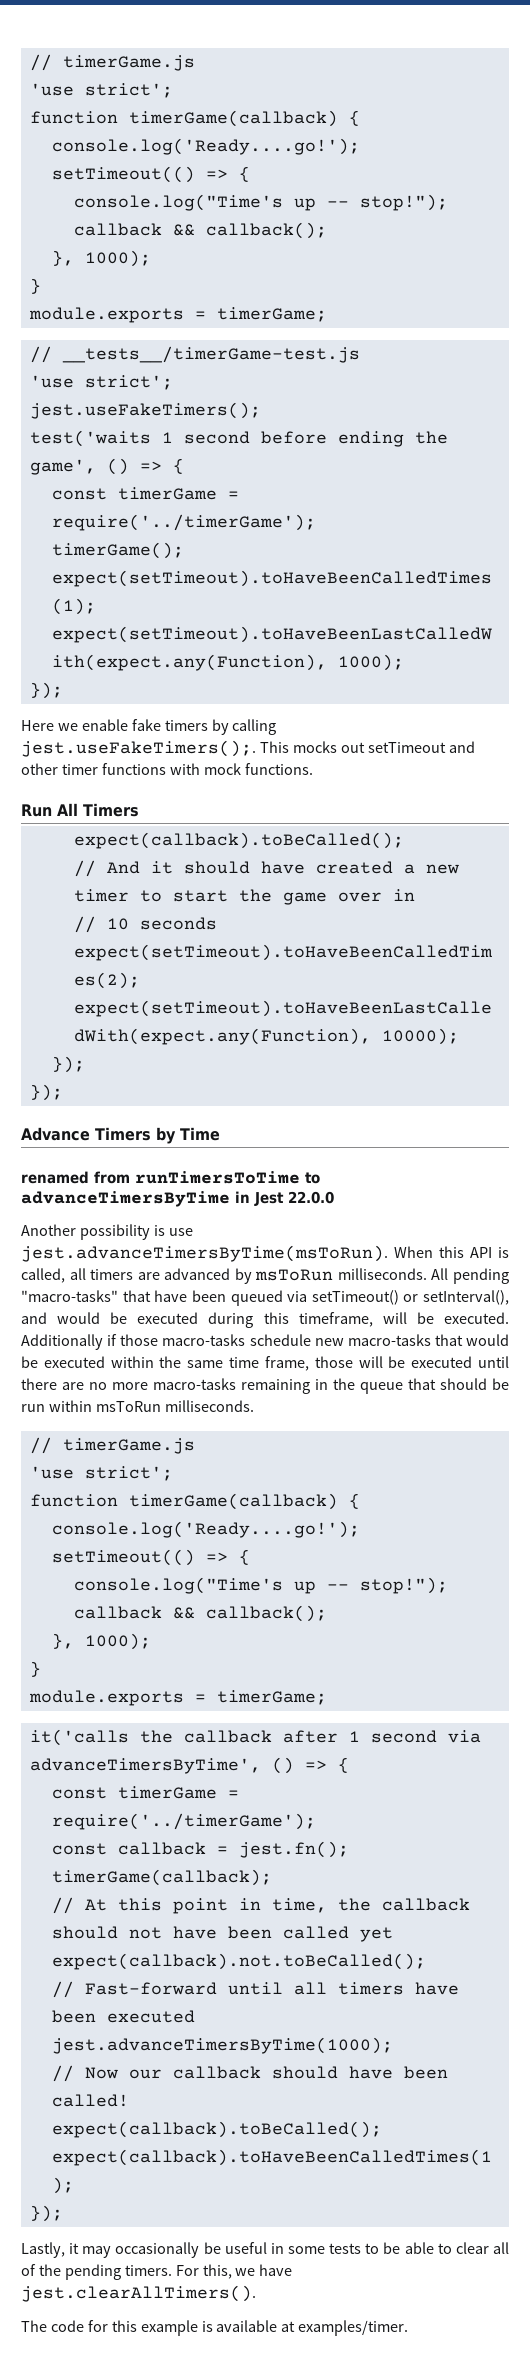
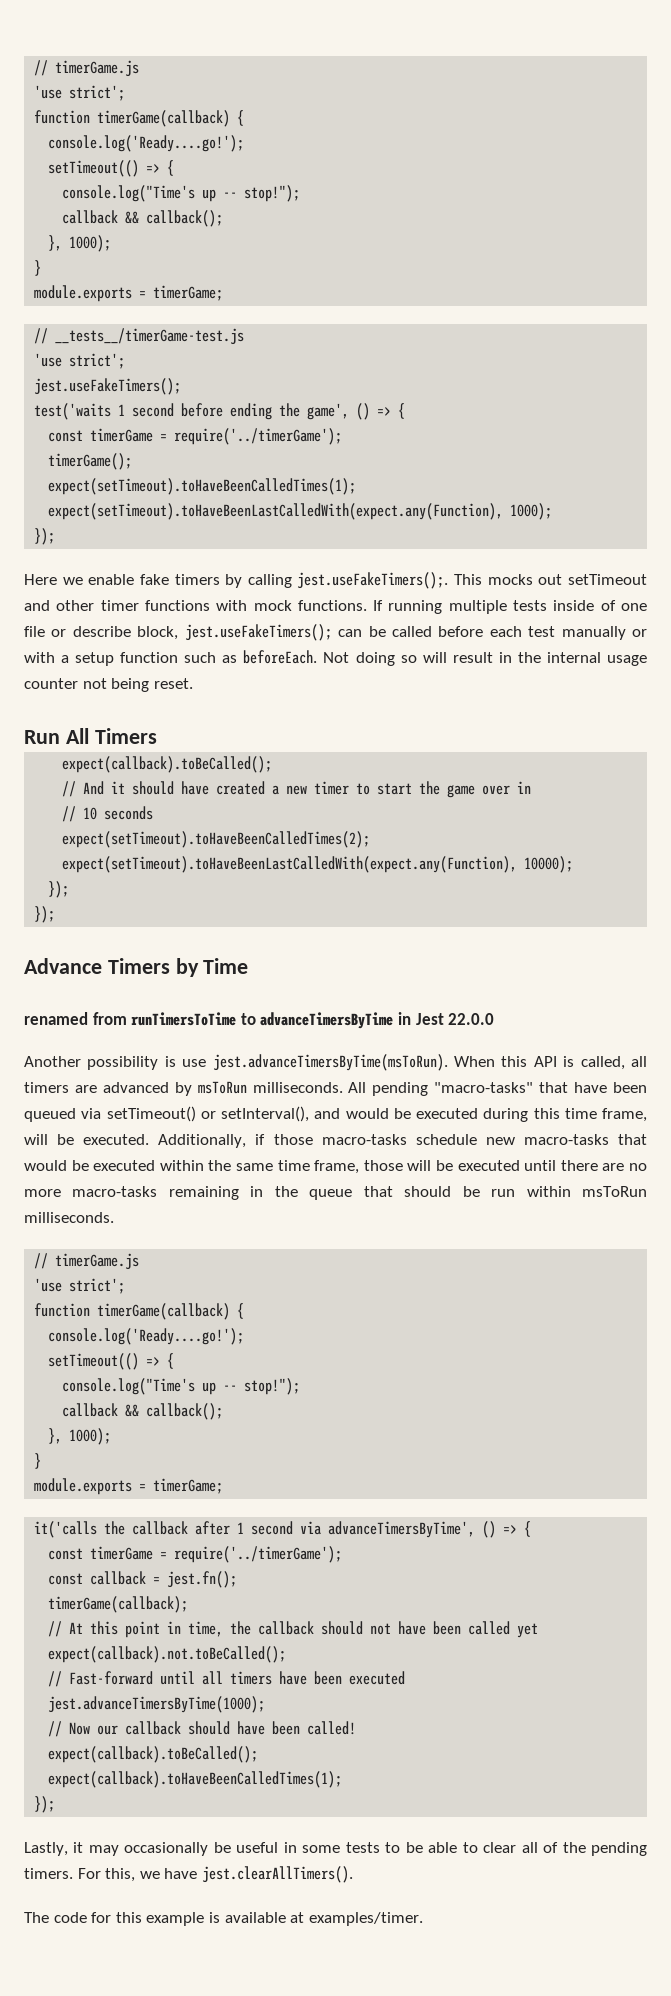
+ If running multiple tests inside of one file or describe block, jest.useFakeTimers(); can be called before each test manually or with a setup function such as beforeEach. Not doing so will result in the internal usage counter not being reset.
- All pending "macro-tasks" that have been queued via setTimeout() or setInterval(), and would be executed during this timeframe, will be executed.
+ All pending "macro-tasks" that have been queued via setTimeout() or setInterval(), and would be executed during this time frame, will be executed.
- Additionally if those macro-tasks schedule new macro-tasks that would be executed within the same time frame, those will be executed until there are no more macro-tasks remaining in the queue that should be run within msToRun milliseconds.
+ Additionally, if those macro-tasks schedule new macro-tasks that would be executed within the same time frame, those will be executed until there are no more macro-tasks remaining in the queue that should be run within msToRun milliseconds.

